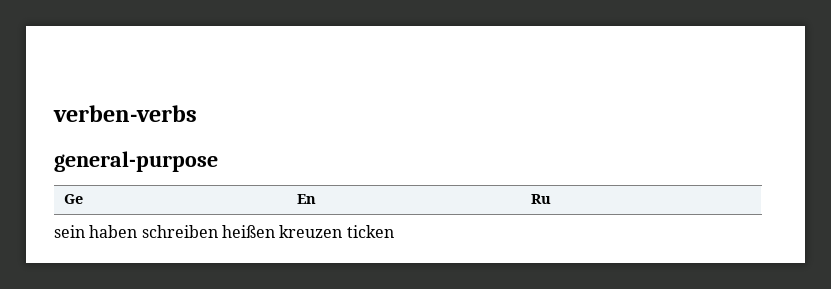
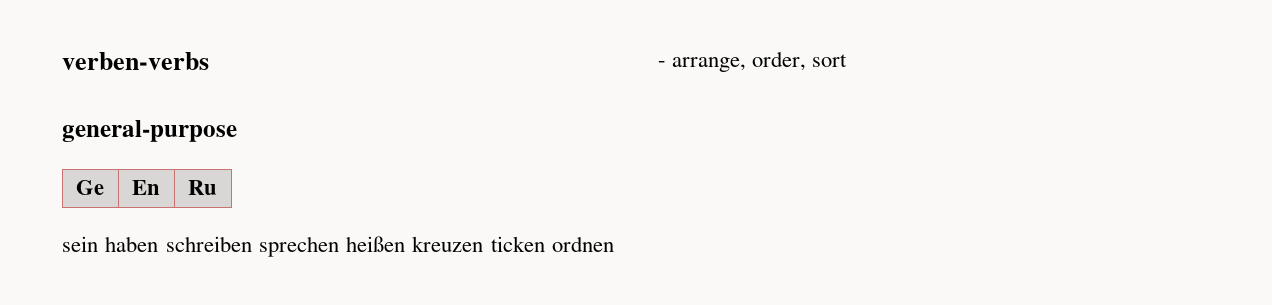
- sein haben schreiben heißen kreuzen ticken
+ sein haben schreiben sprechen heißen kreuzen ticken ordnen - arrange, order, sort

